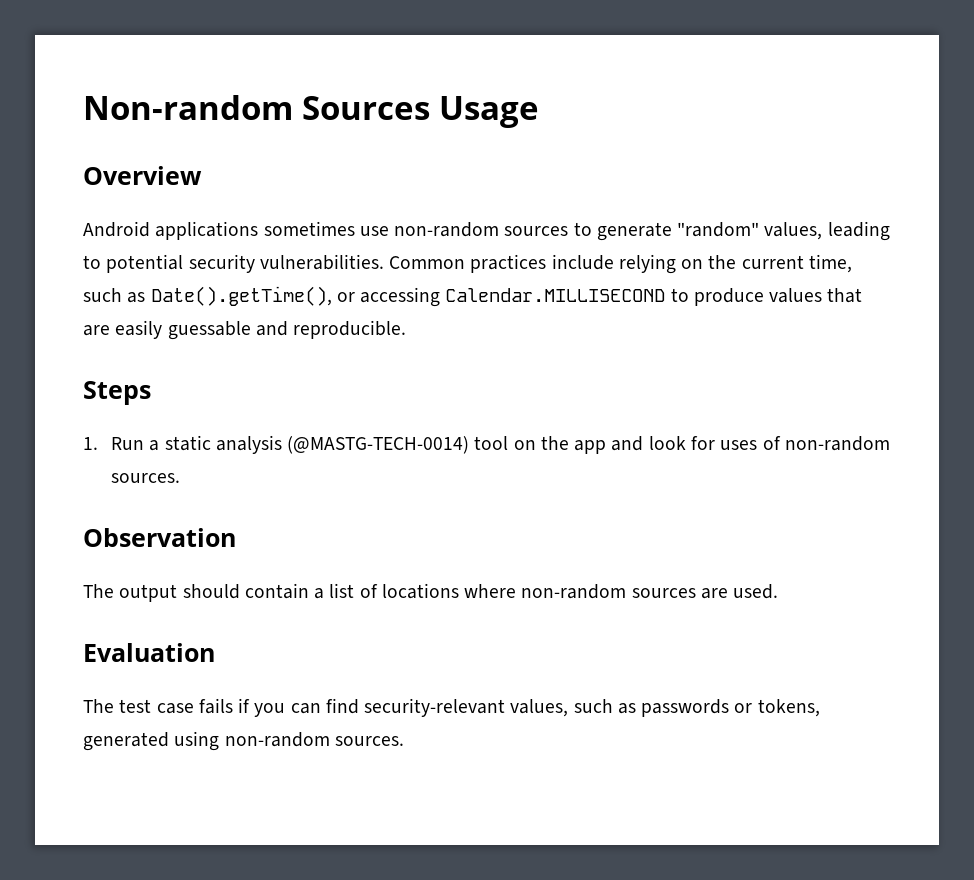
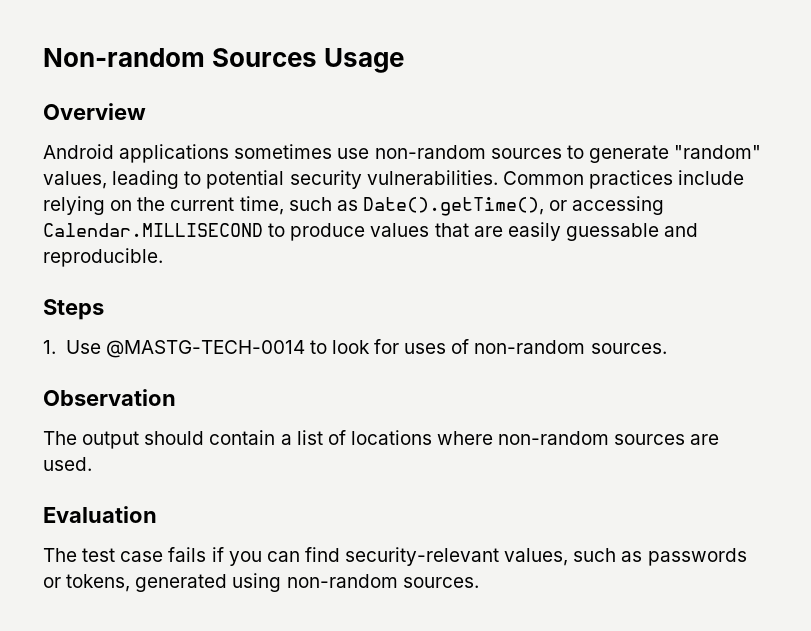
- 1. Run a static analysis (@MASTG-TECH-0014) tool on the app and look for uses of non-random sources.
+ 1. Use @MASTG-TECH-0014 to look for uses of non-random sources.

